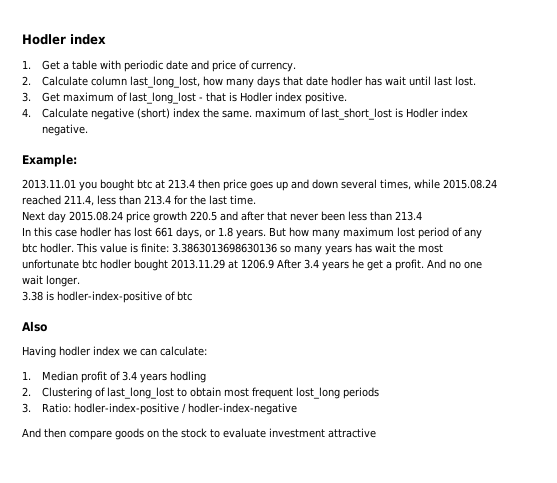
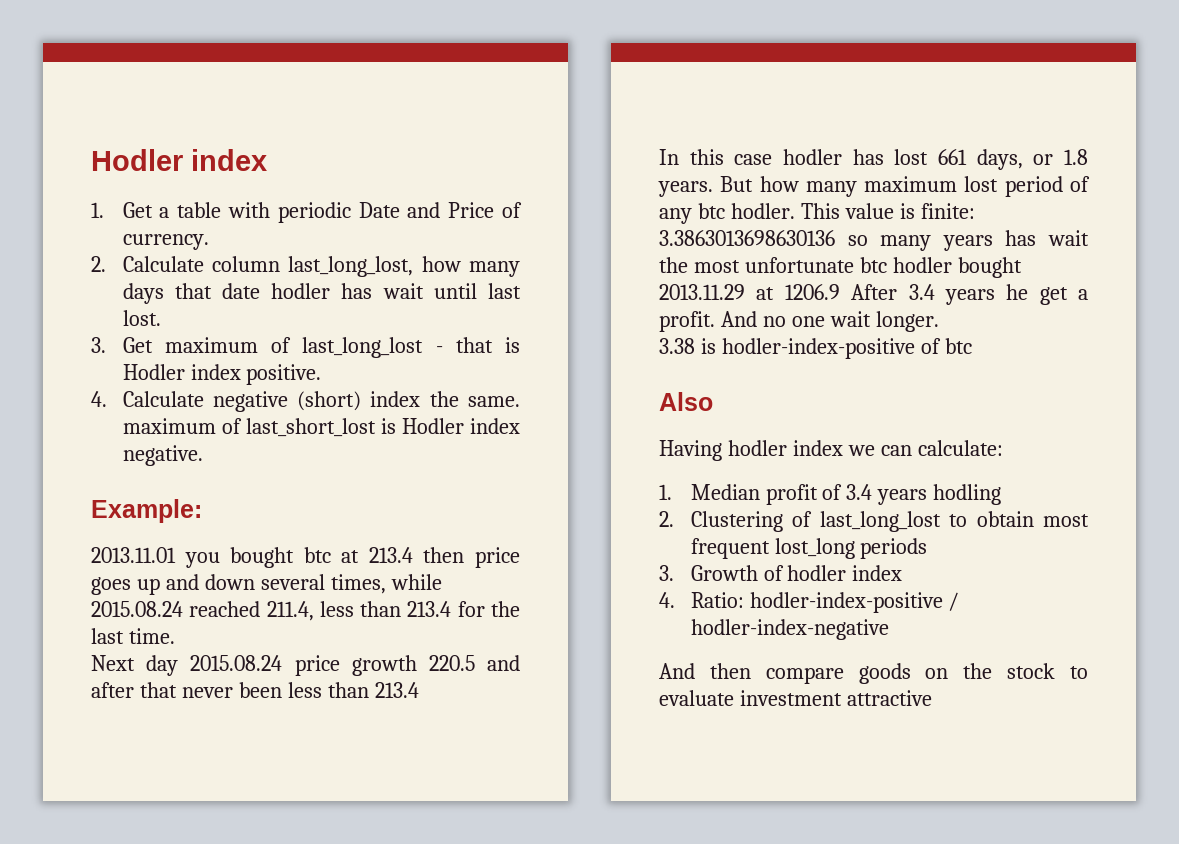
- 1. Get a table with periodic date and price of currency.
+ 1. Get a table with periodic Date and Price of currency.
- 3. Ratio: hodler-index-positive / hodler-index-negative
+ 3. Growth of hodler index
+ 4. Ratio: hodler-index-positive / hodler-index-negative

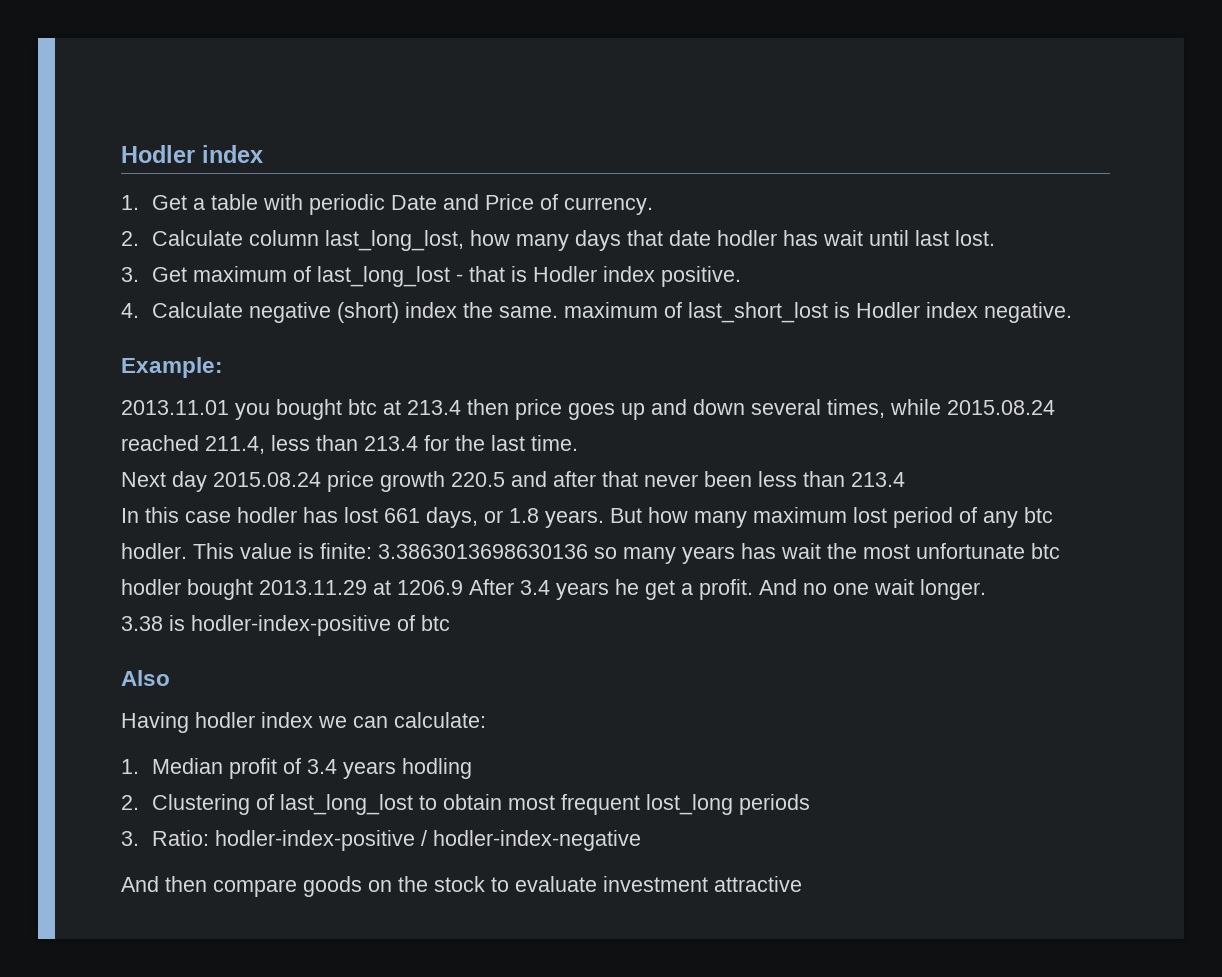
- 3. Growth of hodler index
- 4. Ratio: hodler-index-positive / hodler-index-negative
+ 3. Ratio: hodler-index-positive / hodler-index-negative

